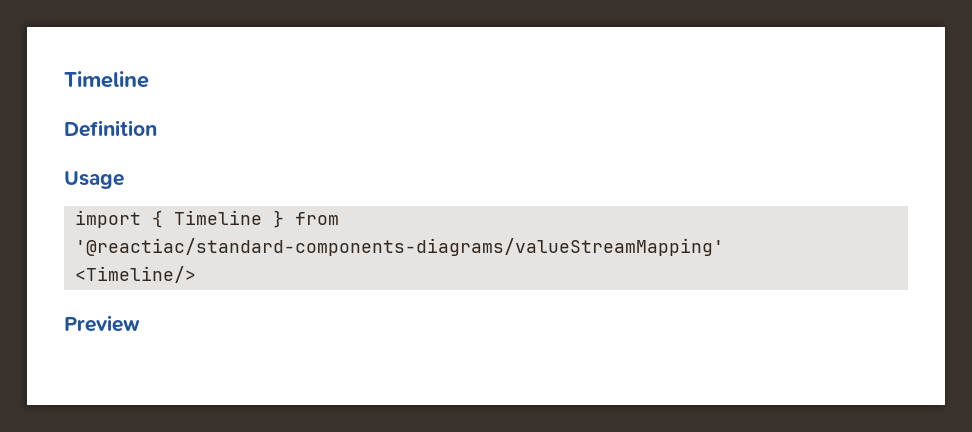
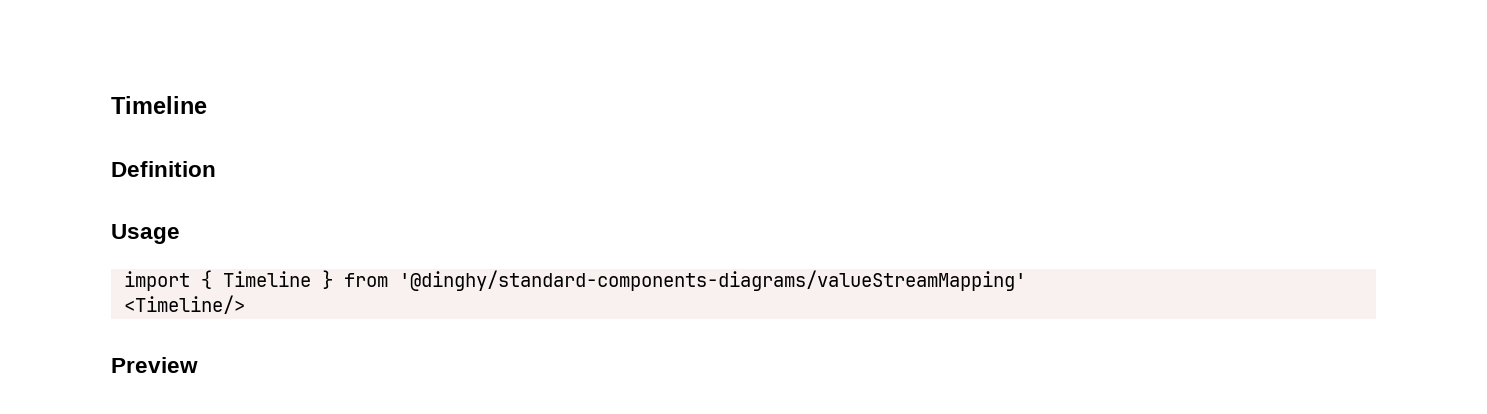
- import { Timeline } from '@reactiac/standard-components-diagrams/valueStreamMapping'
+ import { Timeline } from '@dinghy/standard-components-diagrams/valueStreamMapping'

